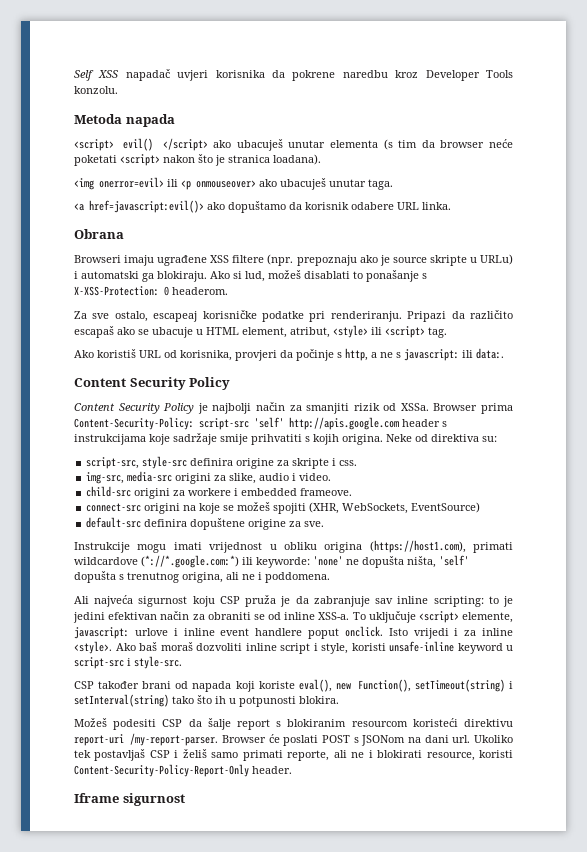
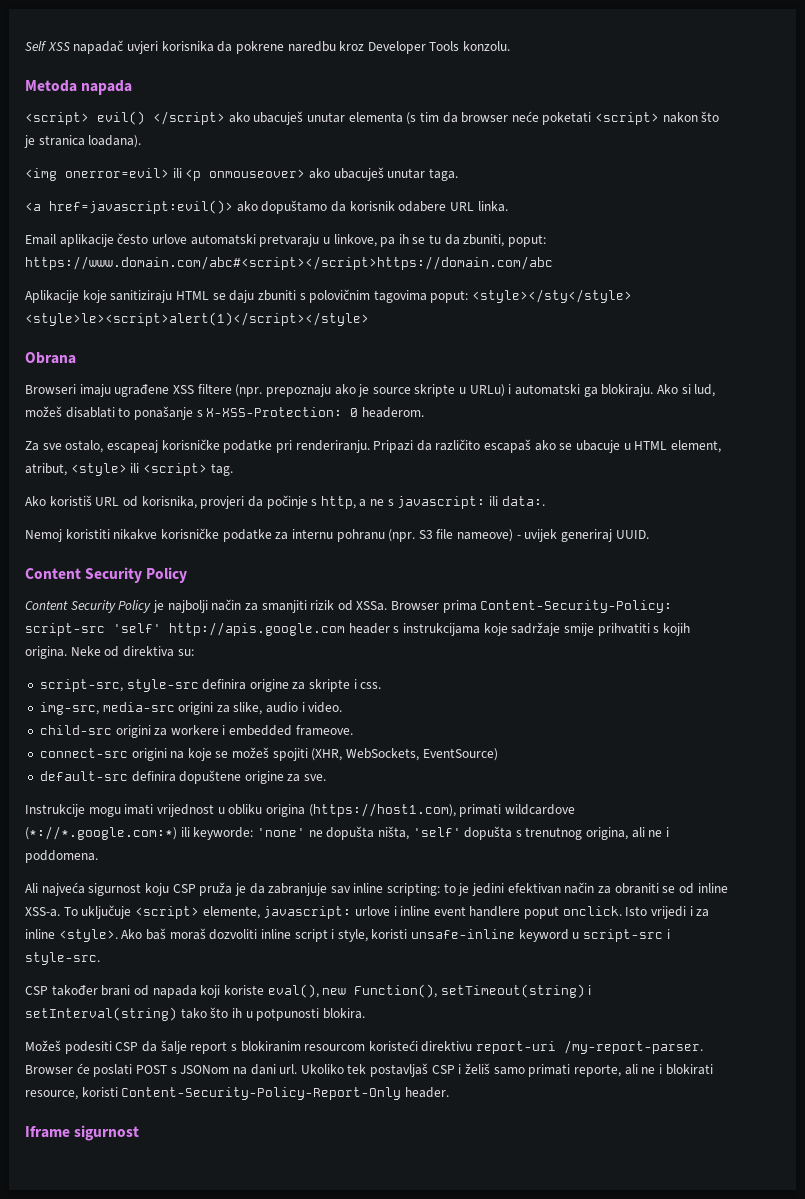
+ Email aplikacije često urlove automatski pretvaraju u linkove, pa ih se tu da zbuniti, poput: https://www.domain.com/abc#<script></script>https://domain.com/abc
+ Aplikacije koje sanitiziraju HTML se daju zbuniti s polovičnim tagovima poput: <style></sty</style> <style>le><script>alert(1)</script></style>
+ Nemoj koristiti nikakve korisničke podatke za internu pohranu (npr. S3 file nameove) - uvijek generiraj UUID.

